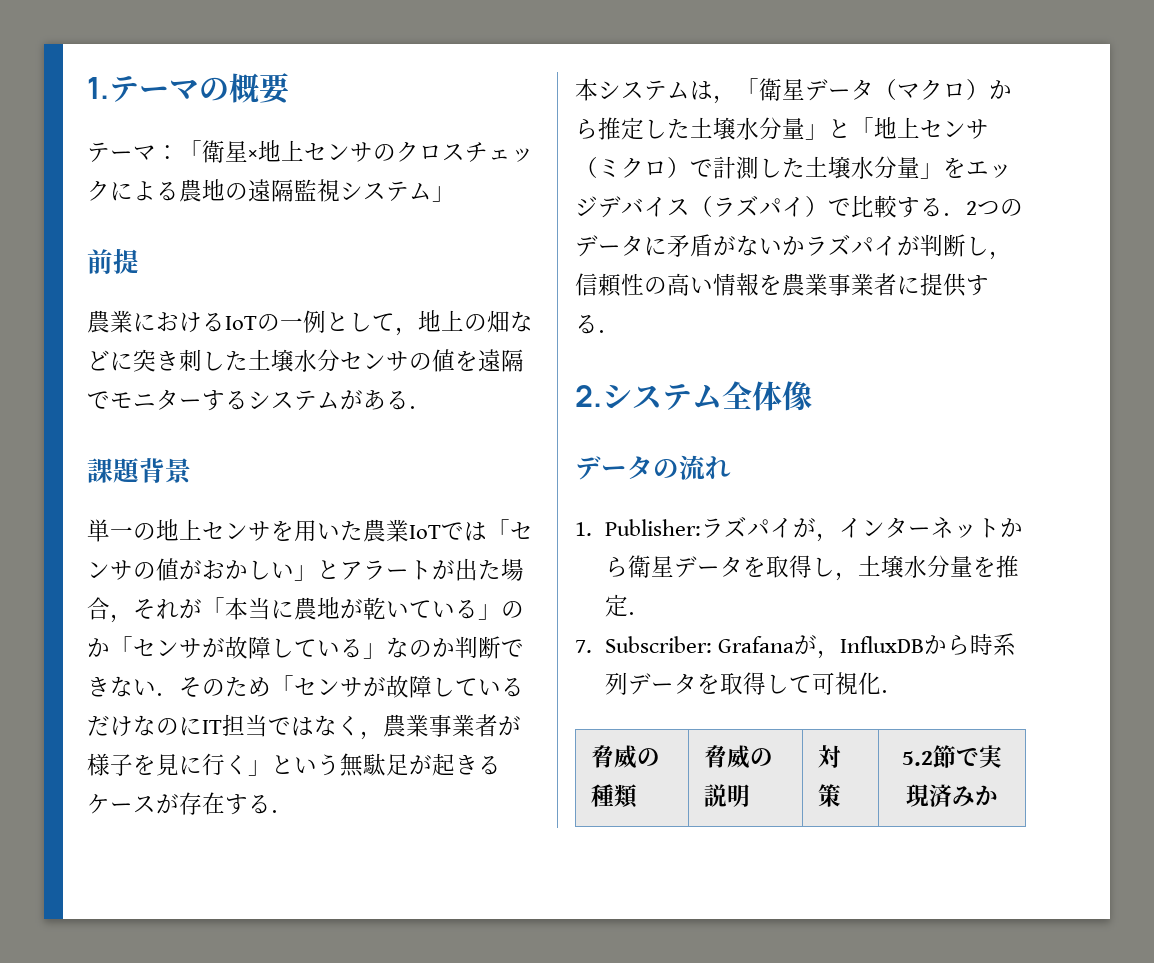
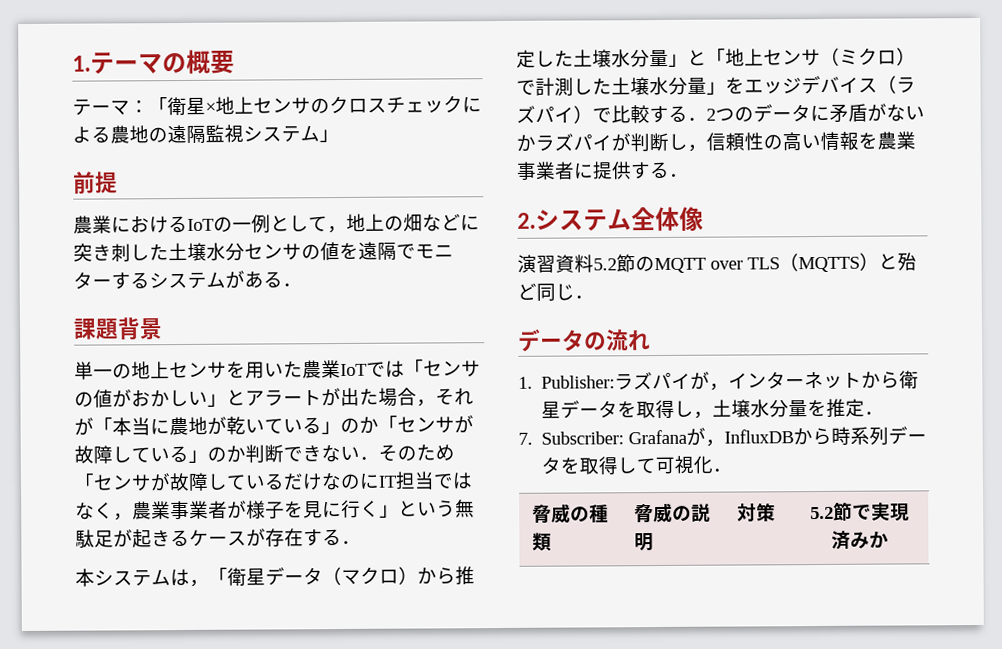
- 単一の地上センサを用いた農業IoTでは「センサの値がおかしい」とアラートが出た場合，それが「本当に農地が乾いている」のか「センサが故障している」なのか判断できない．そのため「センサが故障しているだけなのにIT担当ではなく，農業事業者が様子を見に行く」という無駄足が起きるケースが存在する．
+ 単一の地上センサを用いた農業IoTでは「センサの値がおかしい」とアラートが出た場合，それが「本当に農地が乾いている」のか「センサが故障している」のか判断できない．そのため「センサが故障しているだけなのにIT担当ではなく，農業事業者が様子を見に行く」という無駄足が起きるケースが存在する．
+ 演習資料5.2節のMQTT over TLS（MQTTS）と殆ど同じ．

